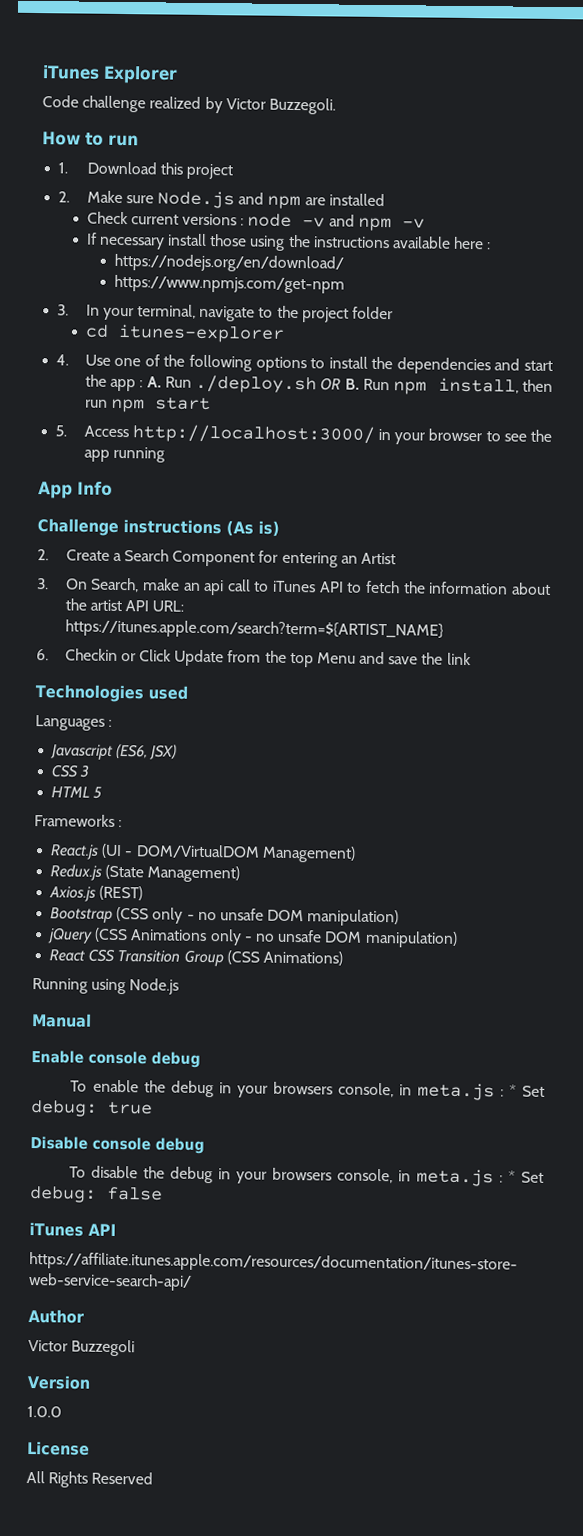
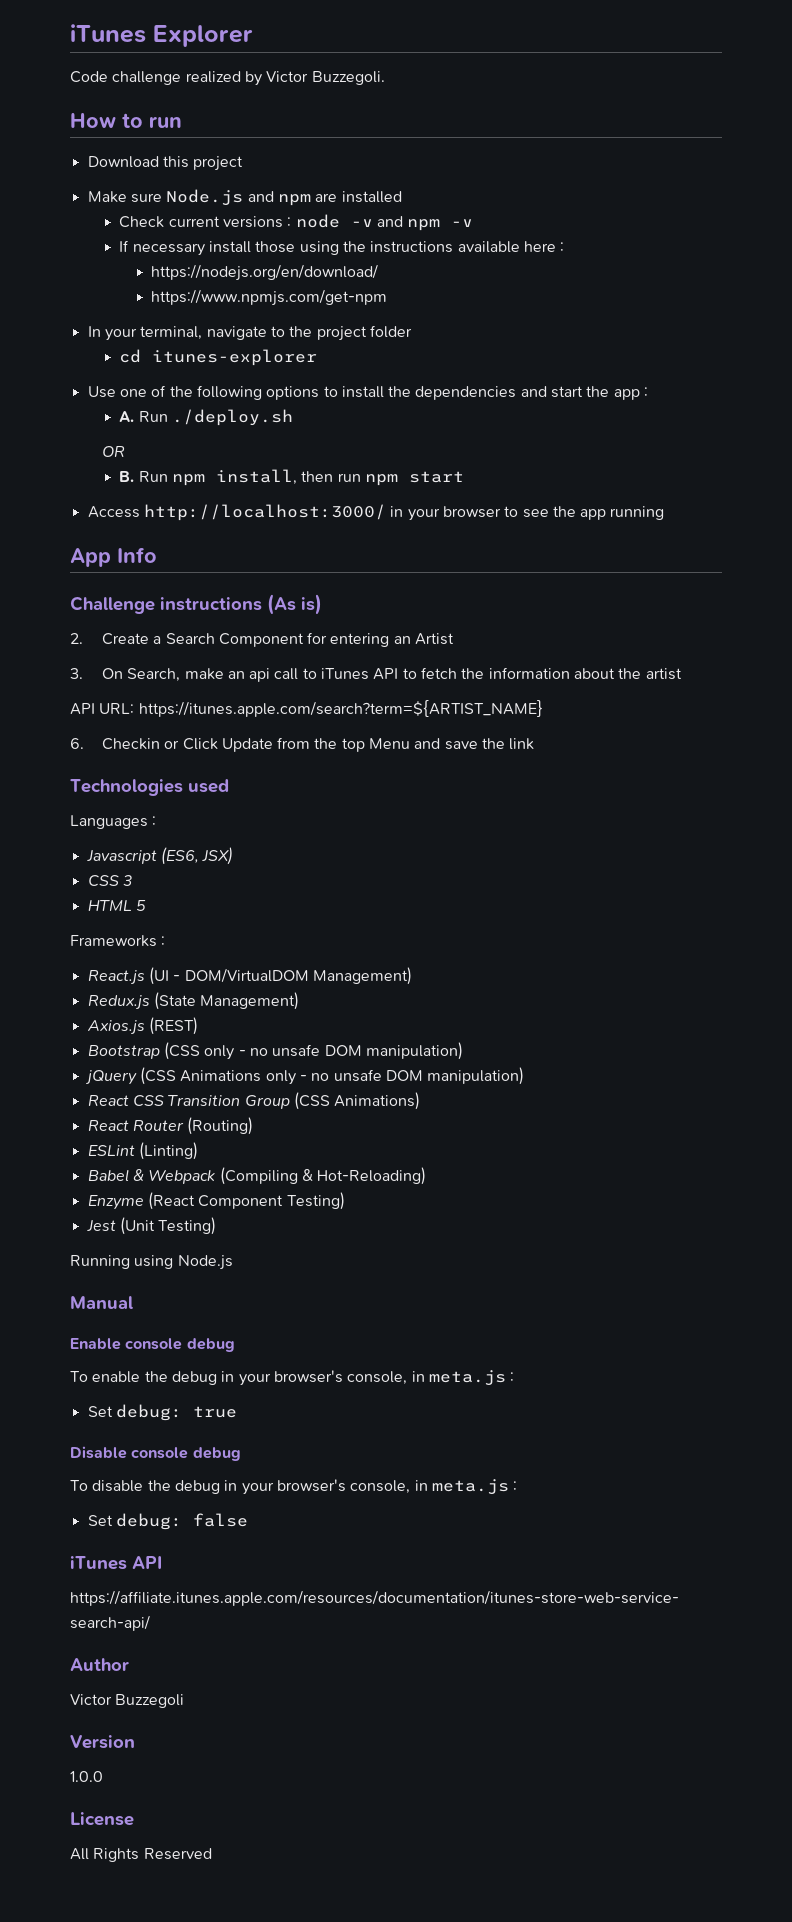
- 1. Download this project
+ Download this project
- 2. Make sure Node.js and npm are installed
+ Make sure Node.js and npm are installed
- 3. In your terminal, navigate to the project folder
+ In your terminal, navigate to the project folder
- 4. Use one of the following options to install the dependencies and start the app : A. Run ./deploy.sh OR B. Run npm install, then run npm start
+ Use one of the following options to install the dependencies and start the app :
+ A. Run ./deploy.sh
+ OR
+ B. Run npm install, then run npm start
- 5. Access http://localhost:3000/ in your browser to see the app running
+ Access http://localhost:3000/ in your browser to see the app running
- 3. On Search, make an api call to iTunes API to fetch the information about the artist API URL: https://itunes.apple.com/search?term=${ARTIST_NAME}
+ 3. On Search, make an api call to iTunes API to fetch the information about the artist
+ API URL: https://itunes.apple.com/search?term=${ARTIST_NAME}
+ React Router (Routing)
+ ESLint (Linting)
+ Babel & Webpack (Compiling & Hot-Reloading)
+ Enzyme (React Component Testing)
+ Jest (Unit Testing)
- To enable the debug in your browsers console, in meta.js : * Set debug: true
+ To enable the debug in your browser's console, in meta.js :
+ Set debug: true
- To disable the debug in your browsers console, in meta.js : * Set debug: false
+ To disable the debug in your browser's console, in meta.js :
+ Set debug: false

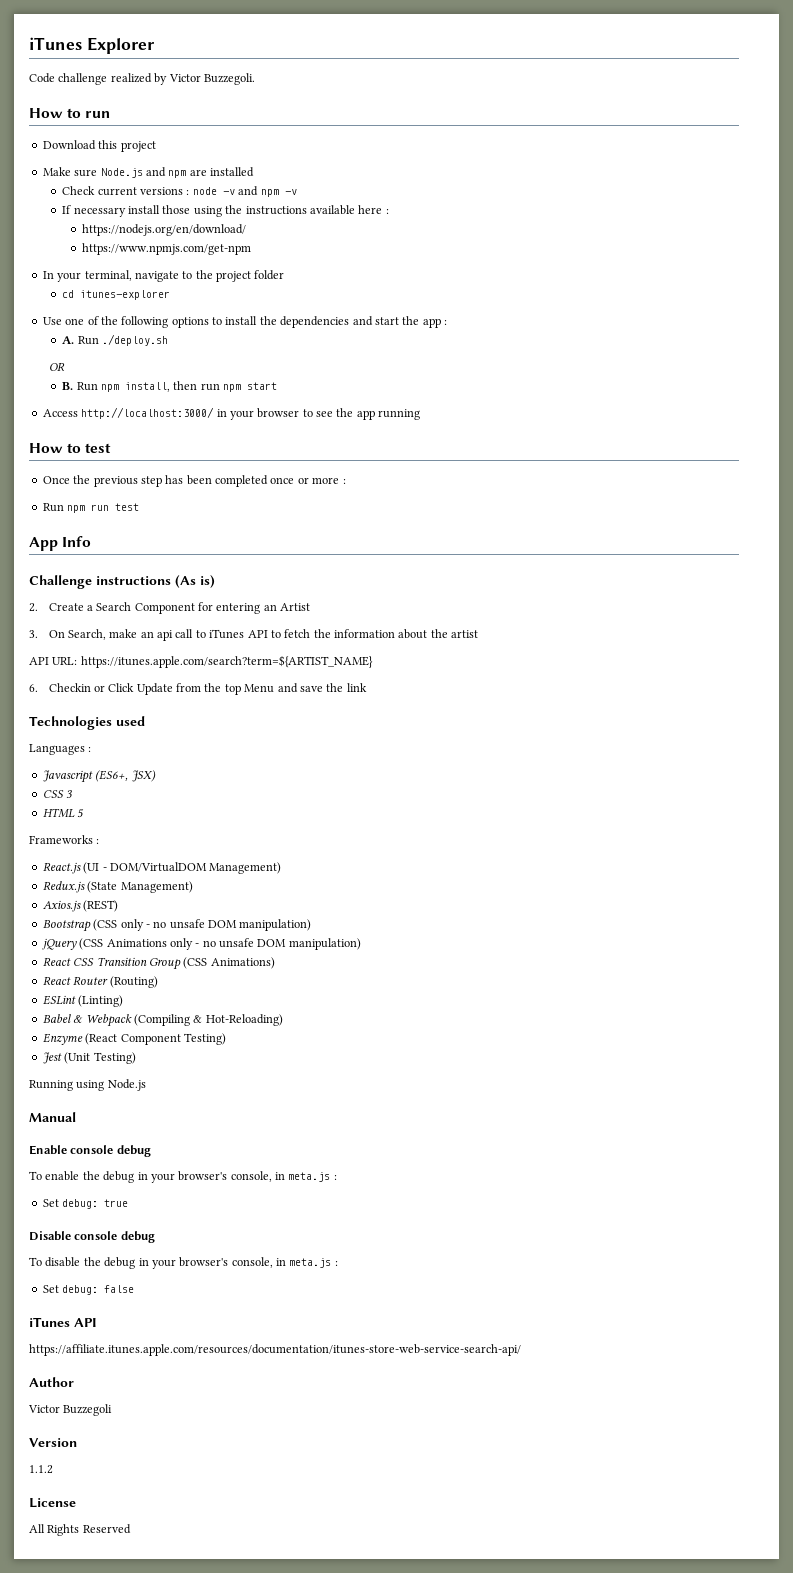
+ How to test
+ Once the previous step has been completed once or more :
+ Run npm run test
- Javascript (ES6, JSX)
+ Javascript (ES6+, JSX)
- 1.0.0
+ 1.1.2

